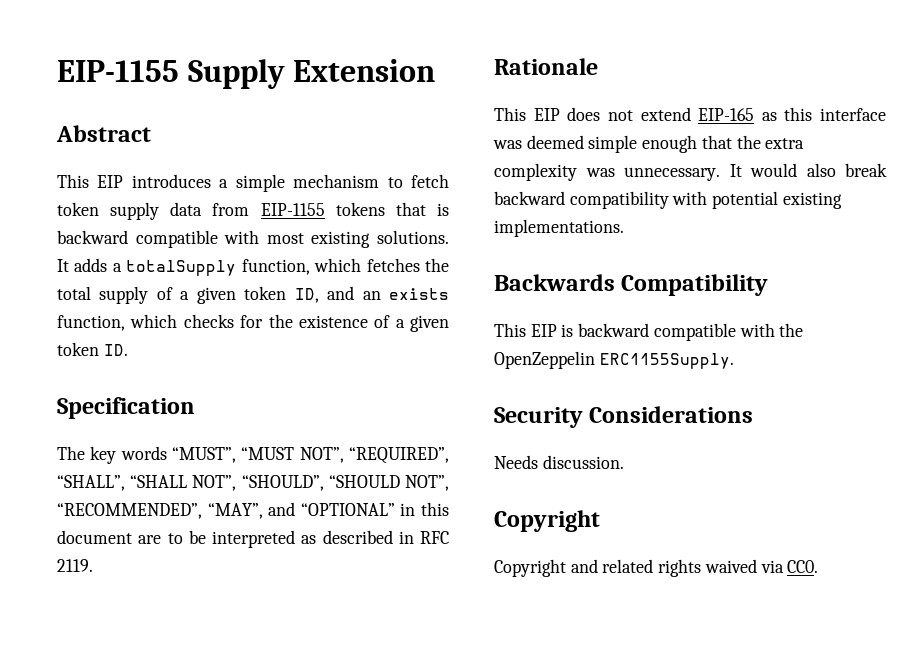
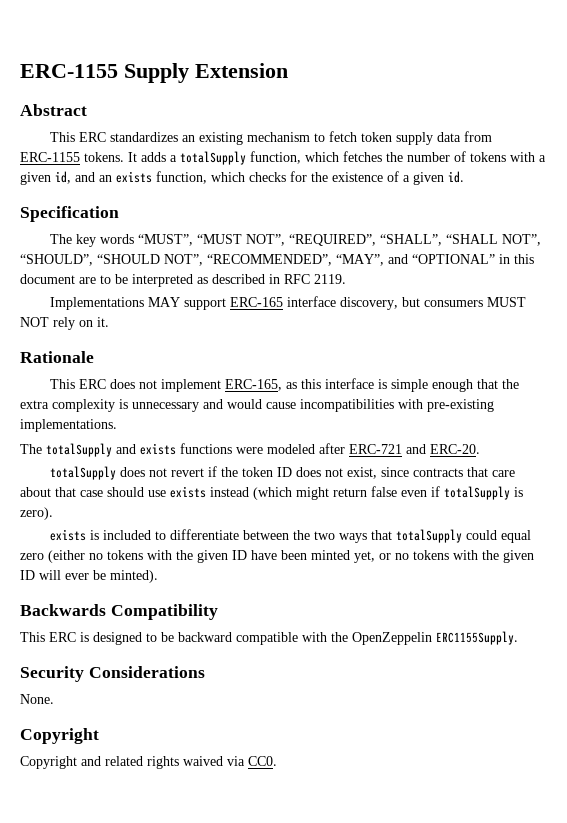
- EIP-1155 Supply Extension
+ ERC-1155 Supply Extension
- This EIP introduces a simple mechanism to fetch token supply data from EIP-1155 tokens that is backward compatible with most existing solutions.
+ This ERC standardizes an existing mechanism to fetch token supply data from ERC-1155 tokens.
- It adds a totalSupply function, which fetches the total supply of a given token ID, and an exists function, which checks for the existence of a given token ID.
+ It adds a totalSupply function, which fetches the number of tokens with a given id, and an exists function, which checks for the existence of a given id.
+ Implementations MAY support ERC-165 interface discovery, but consumers MUST NOT rely on it.
- This EIP does not extend EIP-165 as this interface was deemed simple enough that the extra complexity was unnecessary. It would also break backward compatibility with potential existing implementations.
+ This ERC does not implement ERC-165, as this interface is simple enough that the extra complexity is unnecessary and would cause incompatibilities with pre-existing implementations.
+ The totalSupply and exists functions were modeled after ERC-721 and ERC-20.
+ totalSupply does not revert if the token ID does not exist, since contracts that care about that case should use exists instead (which might return false even if totalSupply is zero).
+ exists is included to differentiate between the two ways that totalSupply could equal zero (either no tokens with the given ID have been minted yet, or no tokens with the given ID will ever be minted).
  Backwards Compatibility
- This EIP is backward compatible with the OpenZeppelin ERC1155Supply.
+ This ERC is designed to be backward compatible with the OpenZeppelin ERC1155Supply.
- Needs discussion.
+ None.

